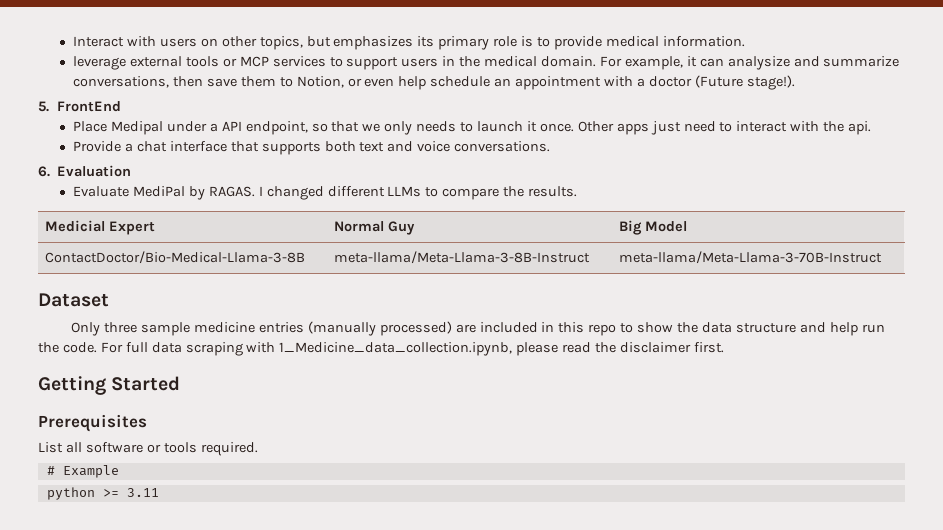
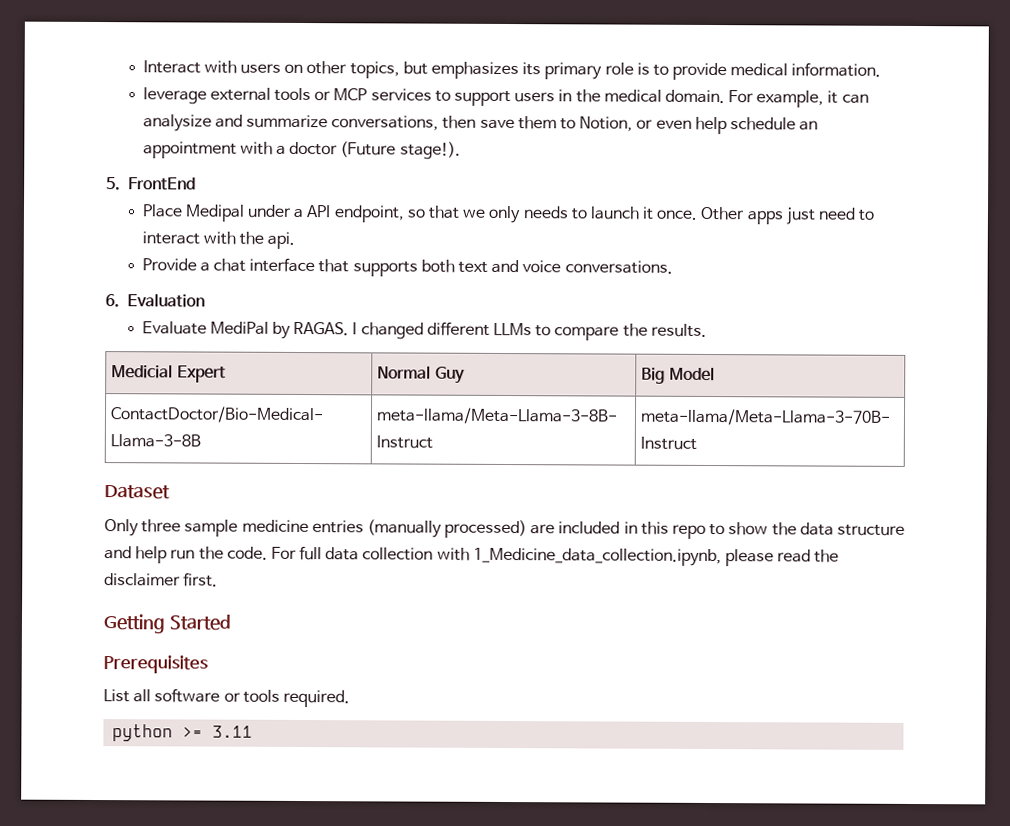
- For full data scraping with 1_Medicine_data_collection.ipynb, please read the disclaimer first.
+ For full data collection with 1_Medicine_data_collection.ipynb, please read the disclaimer first.
- # Example

